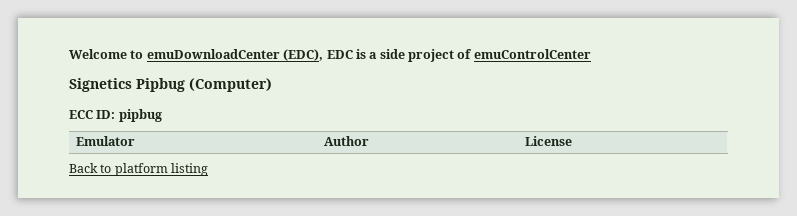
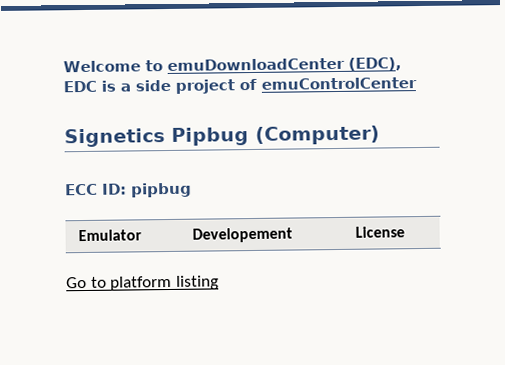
- Emulator | Author | License
+ Emulator | Developement | License
- Back to platform listing
+ Go to platform listing

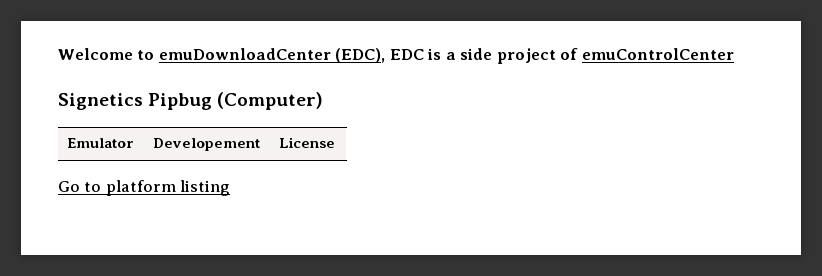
- ECC ID: pipbug

